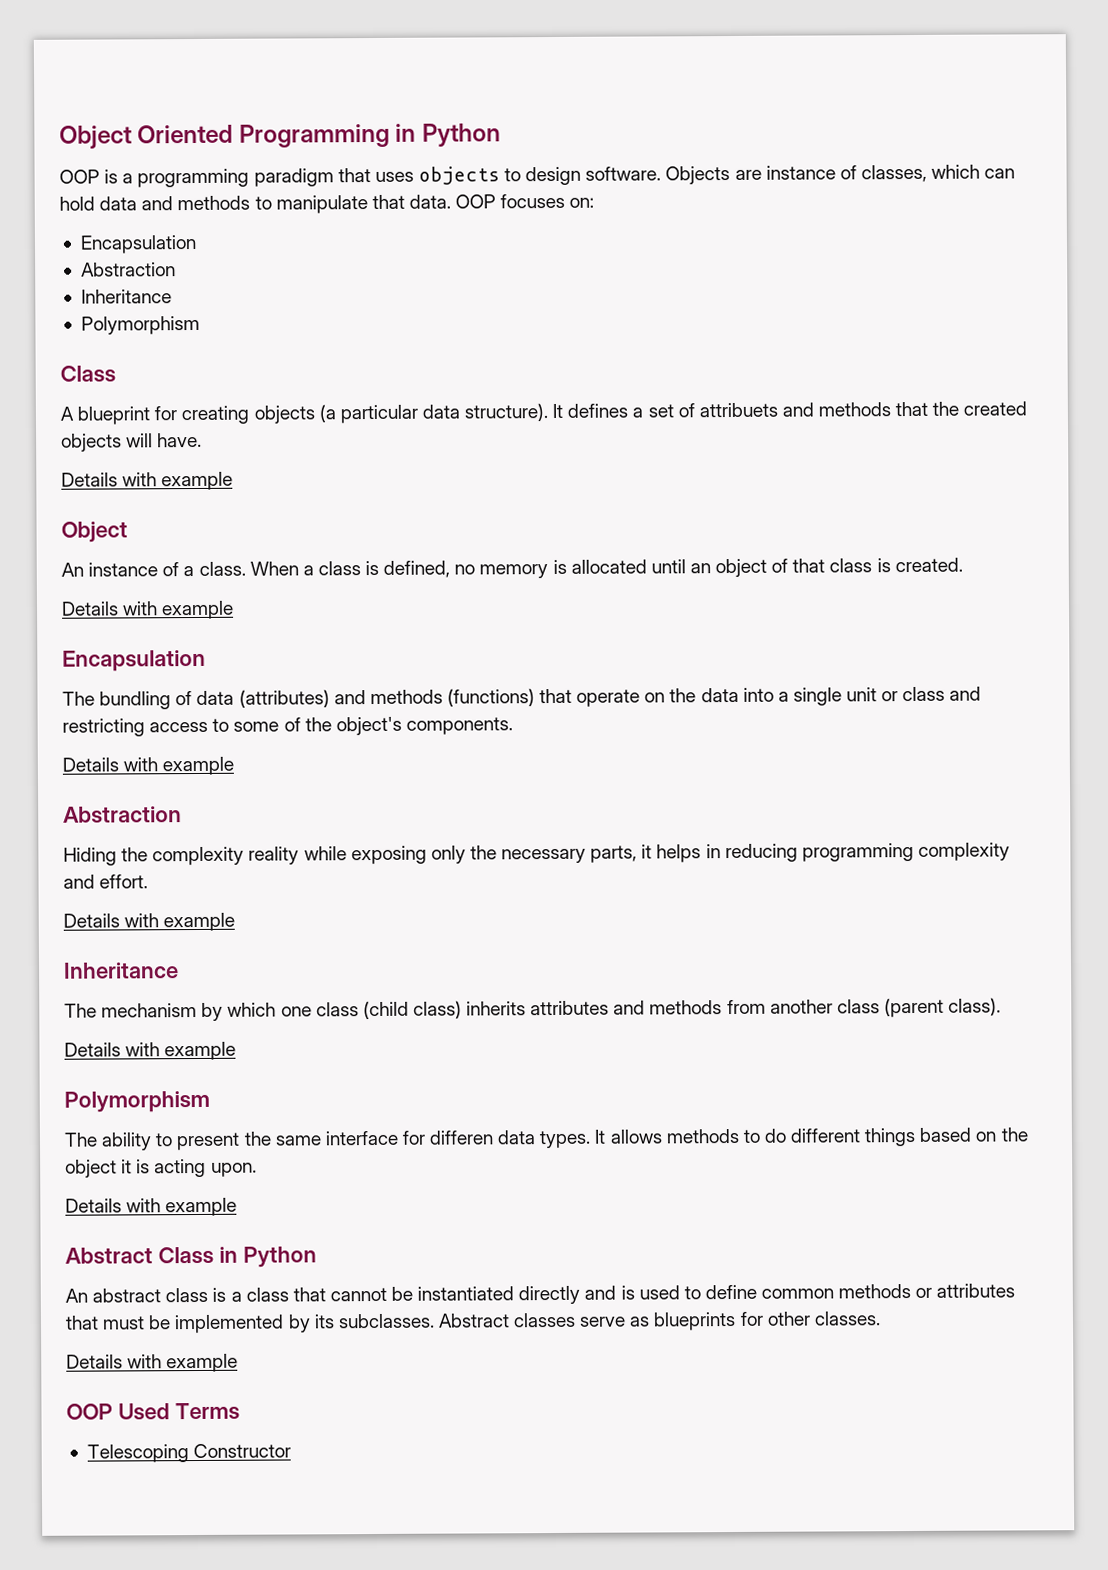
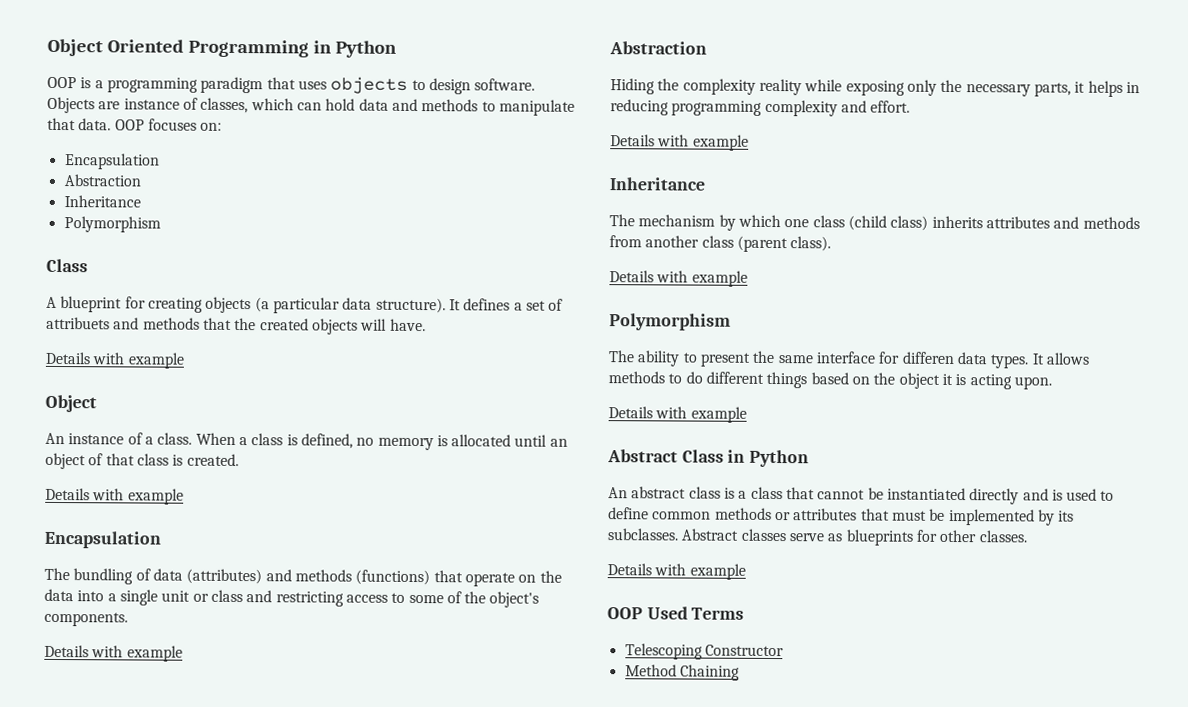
+ Method Chaining

